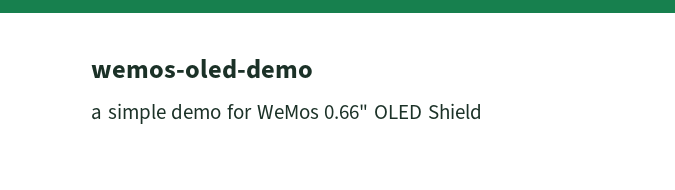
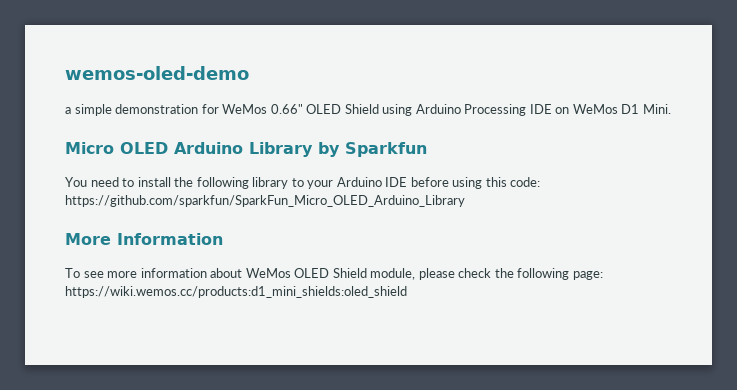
- a simple demo for WeMos 0.66" OLED Shield
+ a simple demonstration for WeMos 0.66" OLED Shield using Arduino Processing IDE on WeMos D1 Mini.
+ Micro OLED Arduino Library by Sparkfun
+ You need to install the following library to your Arduino IDE before using this code: https://github.com/sparkfun/SparkFun_Micro_OLED_Arduino_Library
+ More Information
+ To see more information about WeMos OLED Shield module, please check the following page: https://wiki.wemos.cc/products:d1_mini_shields:oled_shield

